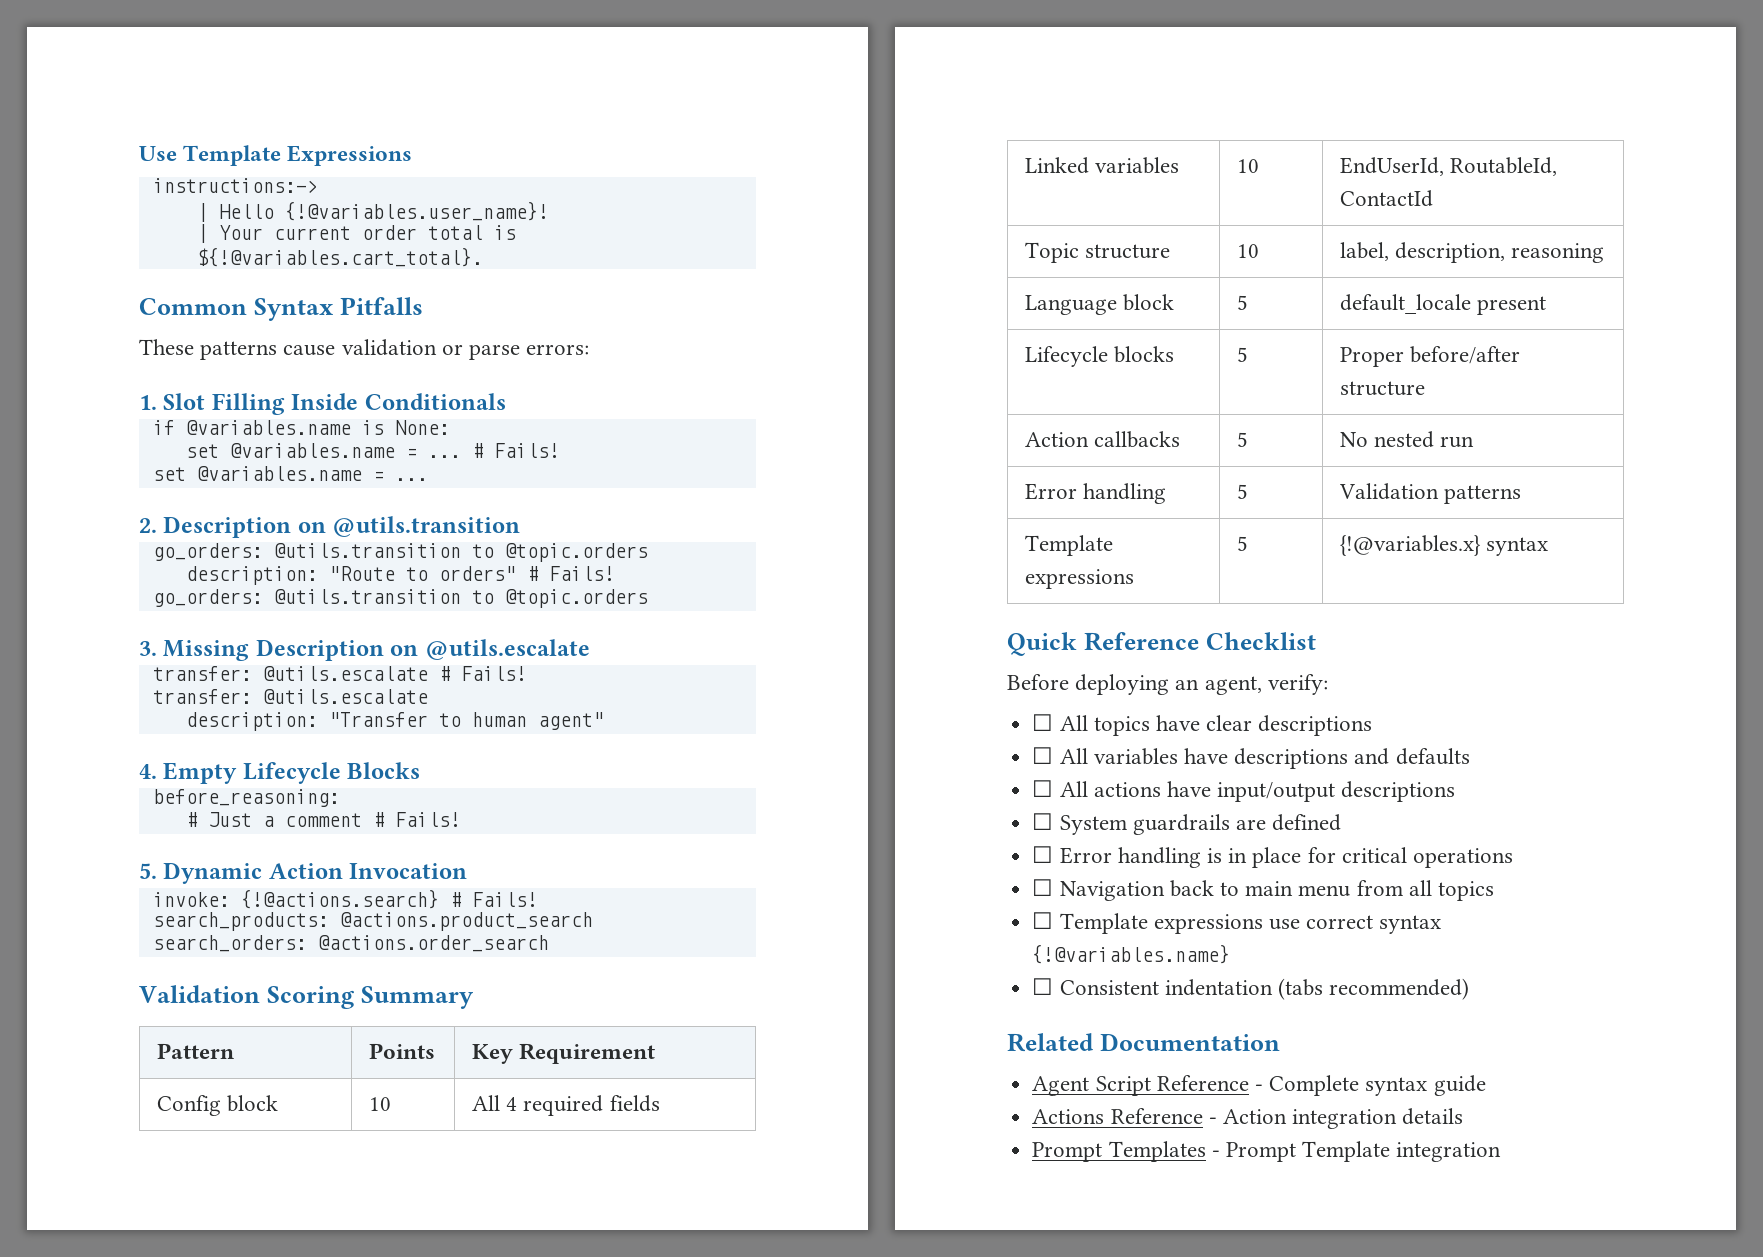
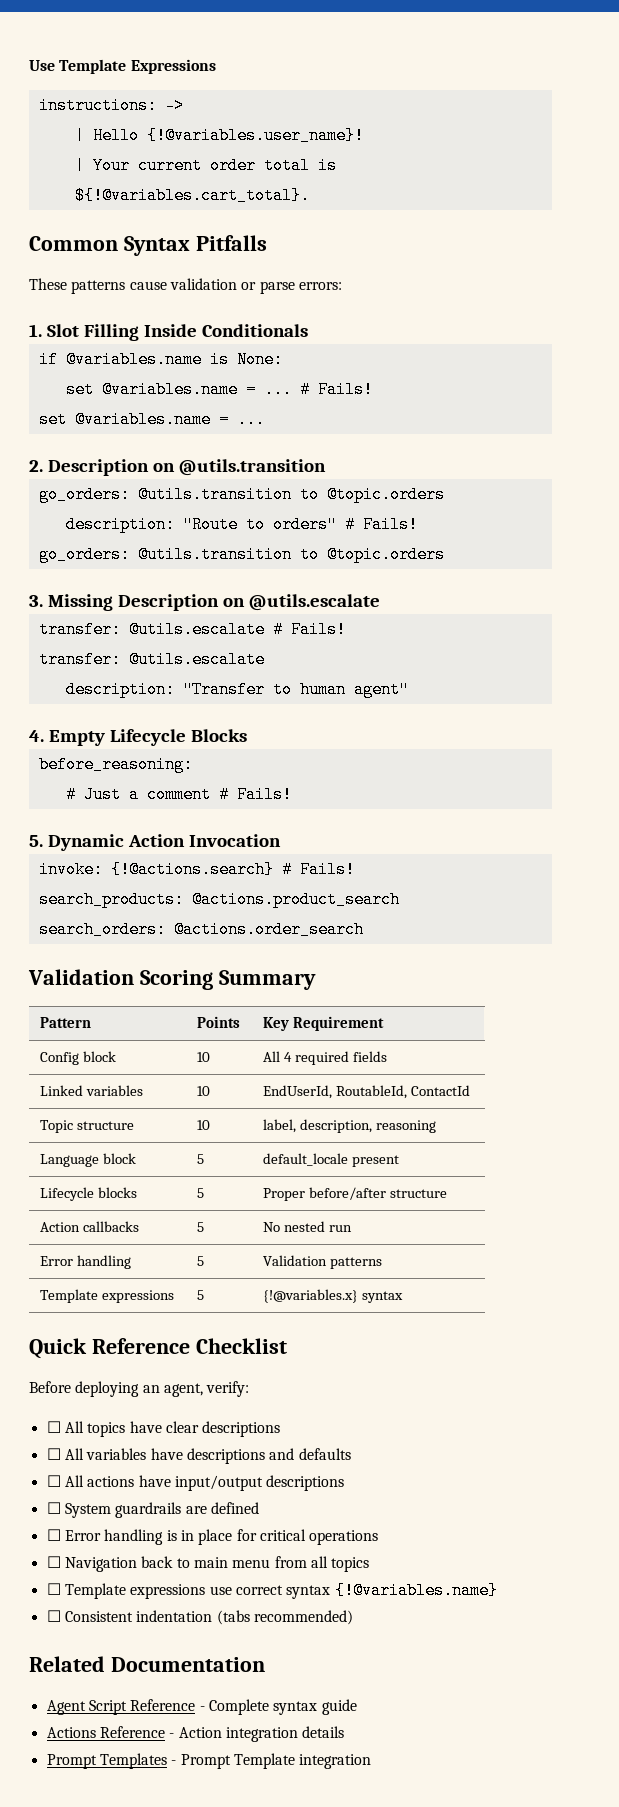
- instructions:->
+ instructions: ->

